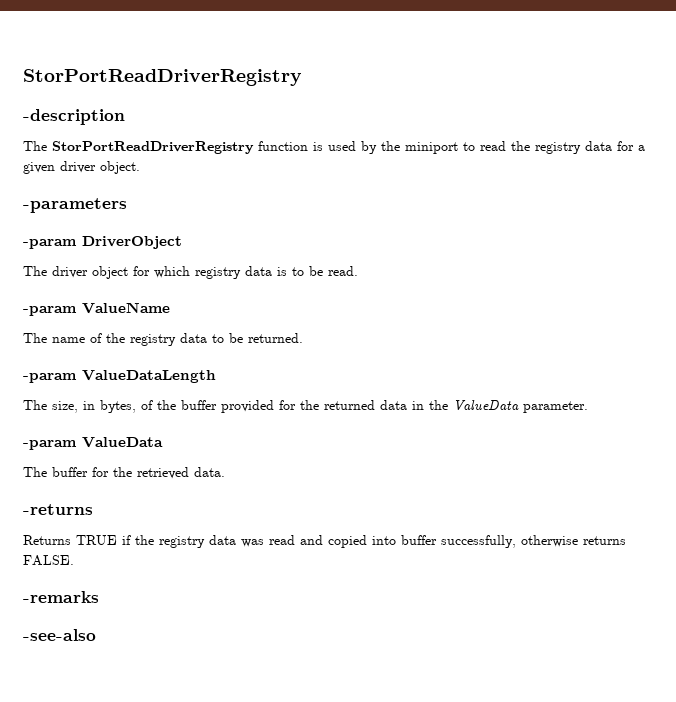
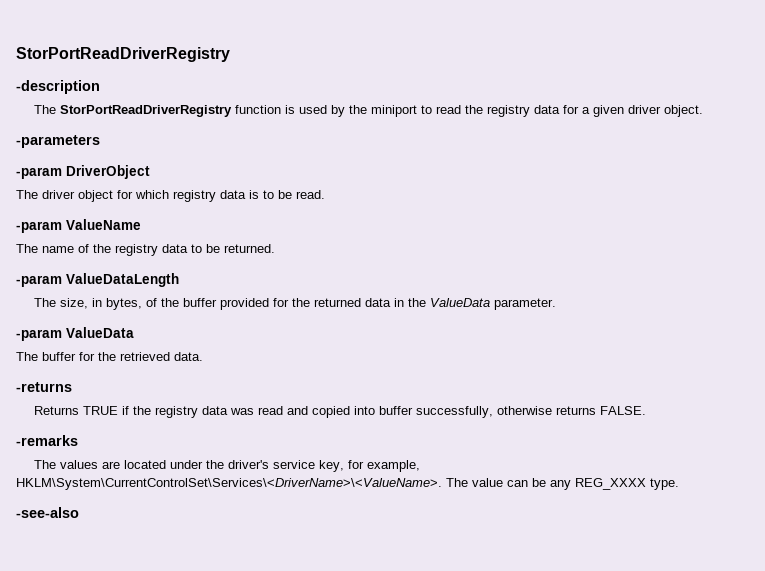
+ The values are located under the driver's service key, for example, HKLM\System\CurrentControlSet\Services\<DriverName>\<ValueName>. The value can be any REG_XXXX type.

